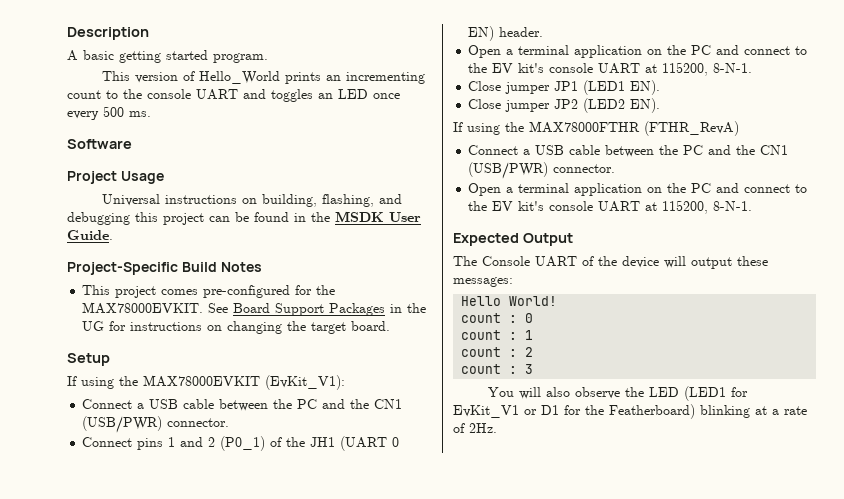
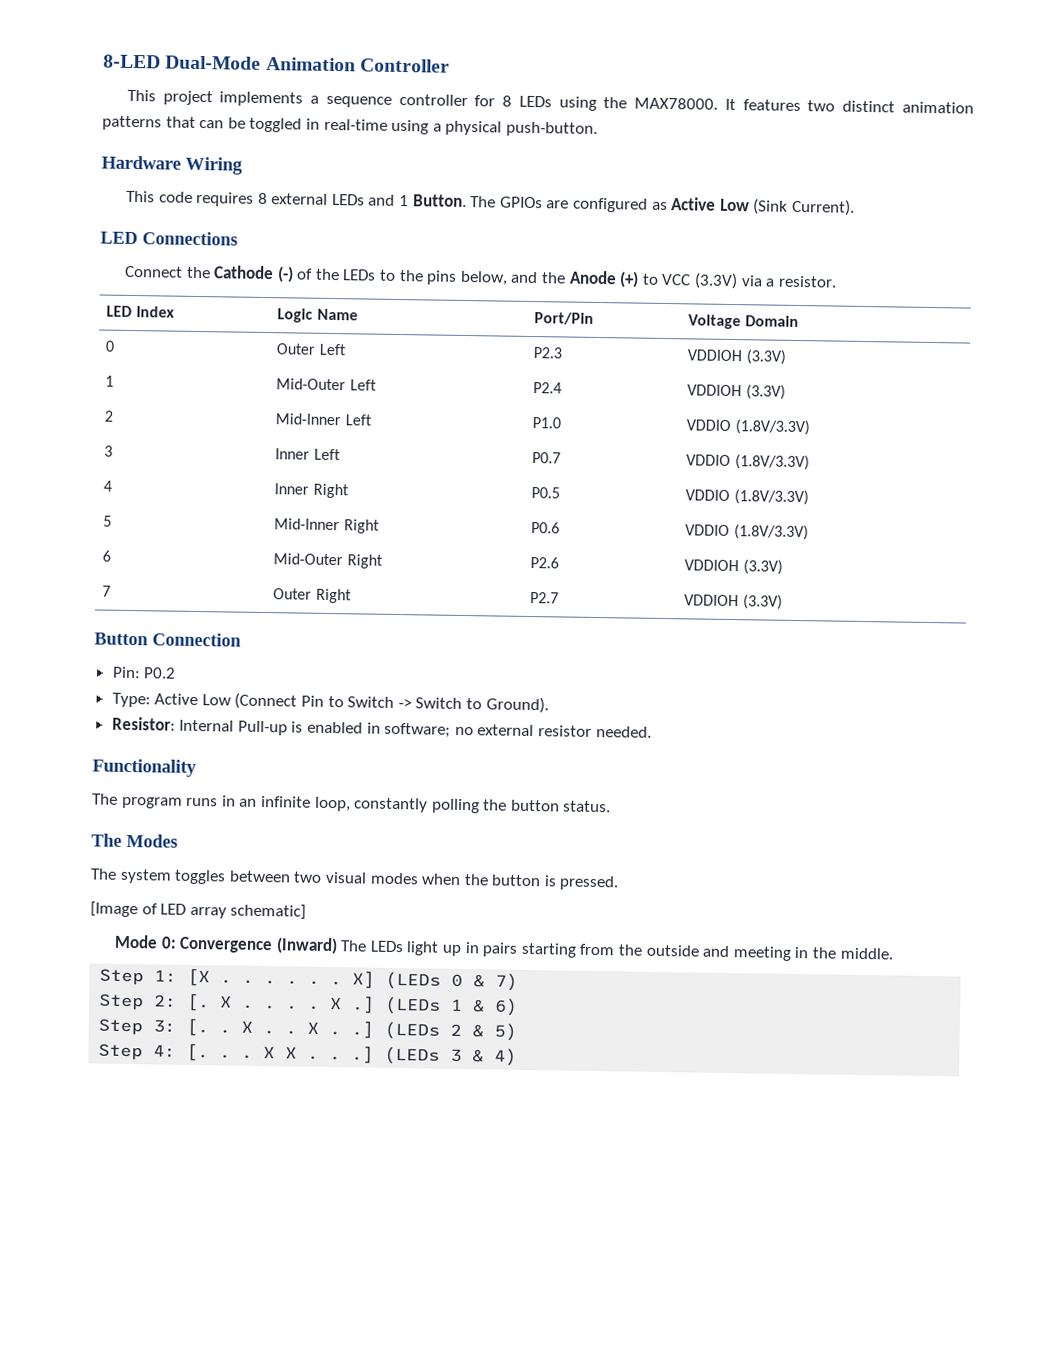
- Description
- A basic getting started program.
- This version of Hello_World prints an incrementing count to the console UART and toggles an LED once every 500 ms.
- Software
- Project Usage
- Universal instructions on building, flashing, and debugging this project can be found in the MSDK User Guide.
- Project-Specific Build Notes
- This project comes pre-configured for the MAX78000EVKIT. See Board Support Packages in the UG for instructions on changing the target board.
- Setup
- If using the MAX78000EVKIT (EvKit_V1):
- Connect a USB cable between the PC and the CN1 (USB/PWR) connector.
- Connect pins 1 and 2 (P0_1) of the JH1 (UART 0 EN) header.
- Open a terminal application on the PC and connect to the EV kit's console UART at 115200, 8-N-1.
- Close jumper JP1 (LED1 EN).
- Close jumper JP2 (LED2 EN).
- If using the MAX78000FTHR (FTHR_RevA)
- Connect a USB cable between the PC and the CN1 (USB/PWR) connector.
- Open a terminal application on the PC and connect to the EV kit's console UART at 115200, 8-N-1.
- Expected Output
- The Console UART of the device will output these messages:
- Hello World!
- count : 0
- count : 1
- count : 2
- count : 3
- You will also observe the LED (LED1 for EvKit_V1 or D1 for the Featherboard) blinking at a rate of 2Hz.
+ 8-LED Dual-Mode Animation Controller
+ This project implements a sequence controller for 8 LEDs using the MAX78000. It features two distinct animation patterns that can be toggled in real-time using a physical push-button.
+ Hardware Wiring
+ This code requires 8 external LEDs and 1 Button. The GPIOs are configured as Active Low (Sink Current).
+ LED Connections
+ Connect the Cathode (-) of the LEDs to the pins below, and the Anode (+) to VCC (3.3V) via a resistor.
+ LED Index | Logic Name | Port/Pin | Voltage Domain
+ 0 | Outer Left | P2.3 | VDDIOH (3.3V)
+ 1 | Mid-Outer Left | P2.4 | VDDIOH (3.3V)
+ 2 | Mid-Inner Left | P1.0 | VDDIO (1.8V/3.3V)
+ 3 | Inner Left | P0.7 | VDDIO (1.8V/3.3V)
+ 4 | Inner Right | P0.5 | VDDIO (1.8V/3.3V)
+ 5 | Mid-Inner Right | P0.6 | VDDIO (1.8V/3.3V)
+ 6 | Mid-Outer Right | P2.6 | VDDIOH (3.3V)
+ 7 | Outer Right | P2.7 | VDDIOH (3.3V)
+ Button Connection
+ Pin: P0.2
+ Type: Active Low (Connect Pin to Switch -> Switch to Ground).
+ Resistor: Internal Pull-up is enabled in software; no external resistor needed.
+ Functionality
+ The program runs in an infinite loop, constantly polling the button status.
+ The Modes
+ The system toggles between two visual modes when the button is pressed.
+ [Image of LED array schematic]
+ Mode 0: Convergence (Inward) The LEDs light up in pairs starting from the outside and meeting in the middle.
+ Step 1: [X . . . . . . X] (LEDs 0 & 7)
+ Step 2: [. X . . . . X .] (LEDs 1 & 6)
+ Step 3: [. . X . . X . .] (LEDs 2 & 5)
+ Step 4: [. . . X X . . .] (LEDs 3 & 4)

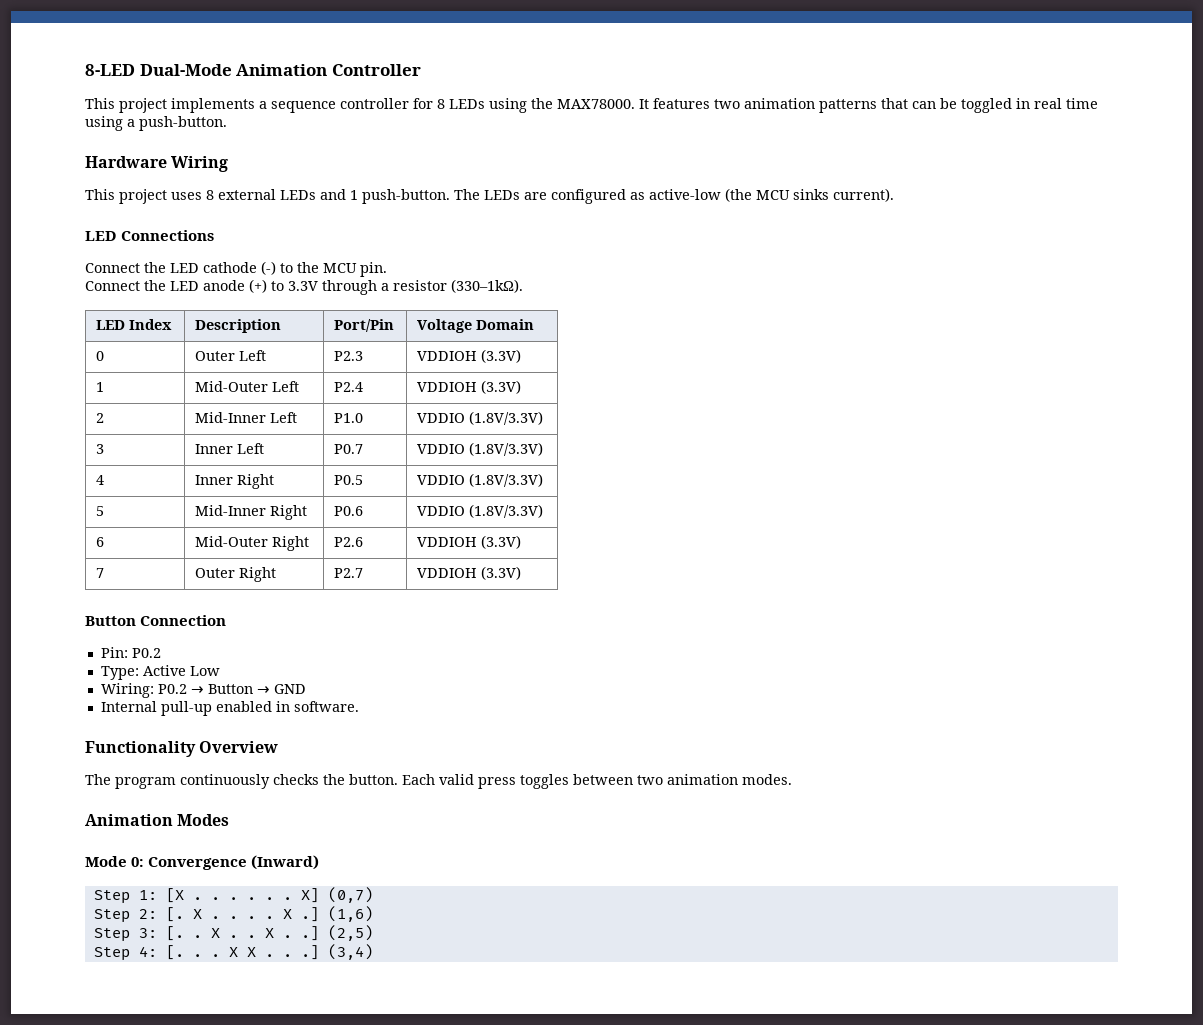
- It features two distinct animation patterns that can be toggled in real-time using a physical push-button.
+ It features two animation patterns that can be toggled in real time using a push-button.
- This code requires 8 external LEDs and 1 Button. The GPIOs are configured as Active Low (Sink Current).
+ This project uses 8 external LEDs and 1 push-button. The LEDs are configured as active-low (the MCU sinks current).
  LED Connections
- Connect the Cathode (-) of the LEDs to the pins below, and the Anode (+) to VCC (3.3V) via a resistor.
+ Connect the LED cathode (-) to the MCU pin.
+ Connect the LED anode (+) to 3.3V through a resistor (330–1kΩ).
- LED Index | Logic Name | Port/Pin | Voltage Domain
+ LED Index | Description | Port/Pin | Voltage Domain
- Type: Active Low (Connect Pin to Switch -> Switch to Ground).
- Resistor: Internal Pull-up is enabled in software; no external resistor needed.
+ Type: Active Low
+ Wiring: P0.2 → Button → GND
+ Internal pull-up enabled in software.
- Functionality
+ Functionality Overview
- The program runs in an infinite loop, constantly polling the button status.
- The Modes
- The system toggles between two visual modes when the button is pressed.
- [Image of LED array schematic]
- Mode 0: Convergence (Inward) The LEDs light up in pairs starting from the outside and meeting in the middle.
+ The program continuously checks the button. Each valid press toggles between two animation modes.
+ Animation Modes
+ Mode 0: Convergence (Inward)
- X] (LEDs 0 & 7)
+ X] (0,7)
- (LEDs 1 & 6)
+ (1,6)
- (LEDs 2 & 5)
+ (2,5)
- (LEDs 3 & 4)
+ (3,4)

